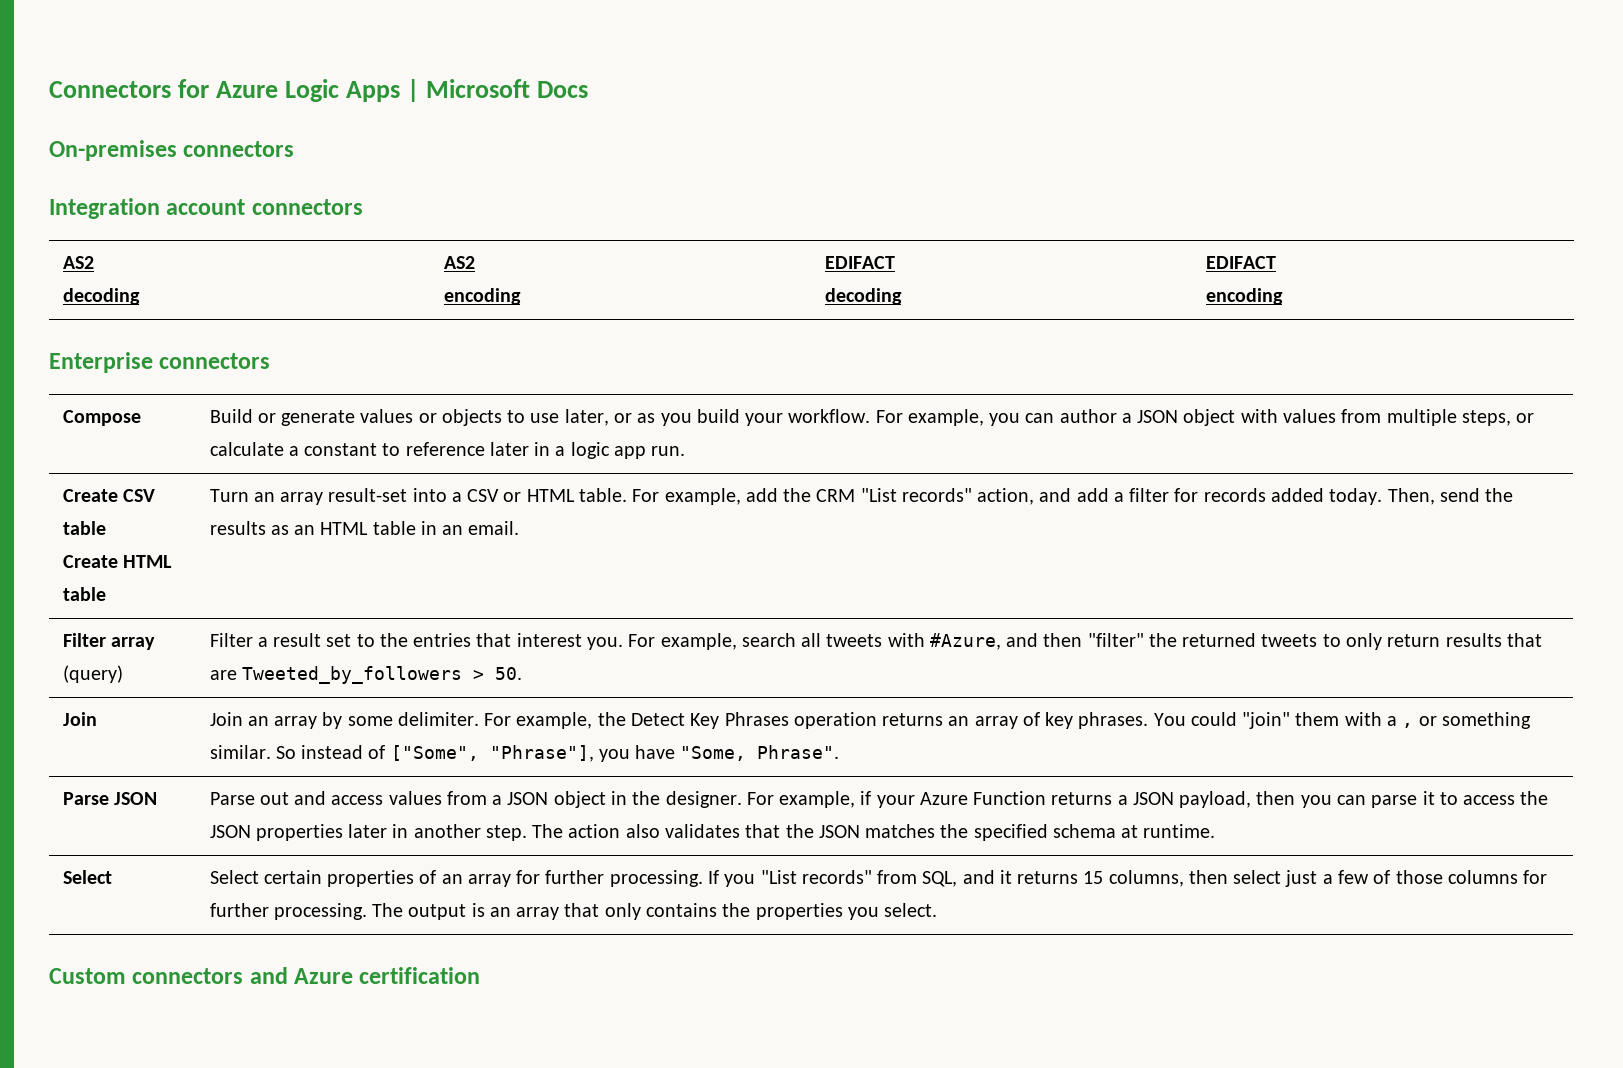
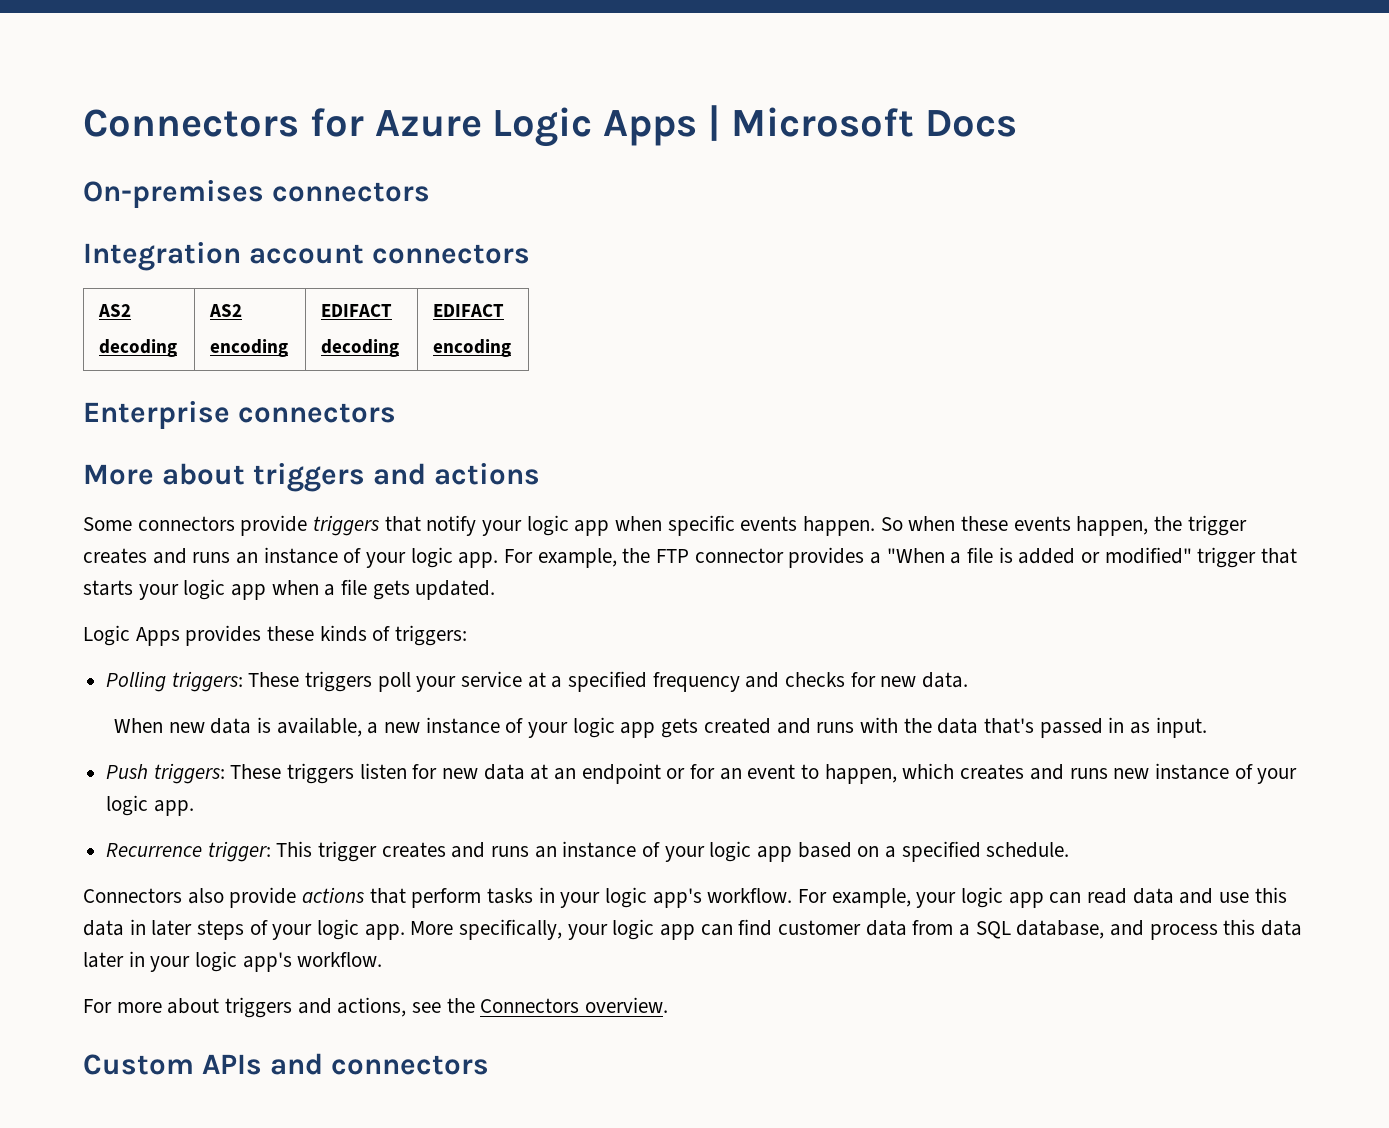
- Compose | Build or generate values or objects to use later, or as you build your workflow. For example, you can author a JSON object with values from multiple steps, or calculate a constant to reference later in a logic app run.
- Create CSV table
- Create HTML table | Turn an array result-set into a CSV or HTML table. For example, add the CRM "List records" action, and add a filter for records added today. Then, send the results as an HTML table in an email.
- Filter array (query) | Filter a result set to the entries that interest you. For example, search all tweets with #Azure, and then "filter" the returned tweets to only return results that are Tweeted_by_followers > 50.
- Join | Join an array by some delimiter. For example, the Detect Key Phrases operation returns an array of key phrases. You could "join" them with a , or something similar. So instead of ["Some", "Phrase"], you have "Some, Phrase".
- Parse JSON | Parse out and access values from a JSON object in the designer. For example, if your Azure Function returns a JSON payload, then you can parse it to access the JSON properties later in another step. The action also validates that the JSON matches the specified schema at runtime.
- Select | Select certain properties of an array for further processing. If you "List records" from SQL, and it returns 15 columns, then select just a few of those columns for further processing. The output is an array that only contains the properties you select.
- Custom connectors and Azure certification
+ More about triggers and actions
+ Some connectors provide triggers that notify your logic app when specific events happen. So when these events happen, the trigger creates and runs an instance of your logic app. For example, the FTP connector provides a "When a file is added or modified" trigger that starts your logic app when a file gets updated.
+ Logic Apps provides these kinds of triggers:
+ Polling triggers: These triggers poll your service at a specified frequency and checks for new data.
+ When new data is available, a new instance of your logic app gets created and runs with the data that's passed in as input.
+ Push triggers: These triggers listen for new data at an endpoint or for an event to happen, which creates and runs new instance of your logic app.
+ Recurrence trigger: This trigger creates and runs an instance of your logic app based on a specified schedule.
+ Connectors also provide actions that perform tasks in your logic app's workflow. For example, your logic app can read data and use this data in later steps of your logic app. More specifically, your logic app can find customer data from a SQL database, and process this data later in your logic app's workflow.
+ For more about triggers and actions, see the Connectors overview.
+ Custom APIs and connectors

